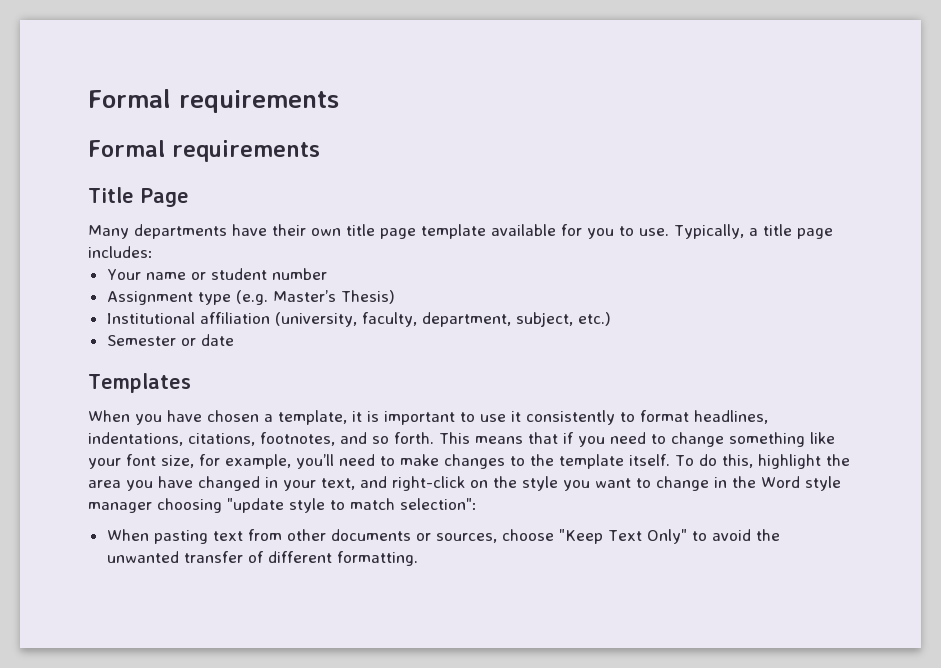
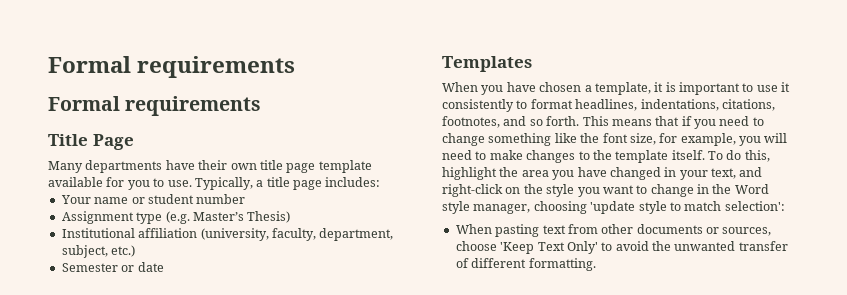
- This means that if you need to change something like your font size, for example, you’ll need to make changes to the template itself.
+ This means that if you need to change something like the font size, for example, you will need to make changes to the template itself.
- To do this, highlight the area you have changed in your text, and right-click on the style you want to change in the Word style manager choosing "update style to match selection":
+ To do this, highlight the area you have changed in your text, and right-click on the style you want to change in the Word style manager, choosing 'update style to match selection':
- When pasting text from other documents or sources, choose "Keep Text Only" to avoid the unwanted transfer of different formatting.
+ When pasting text from other documents or sources, choose 'Keep Text Only' to avoid the unwanted transfer of different formatting.

